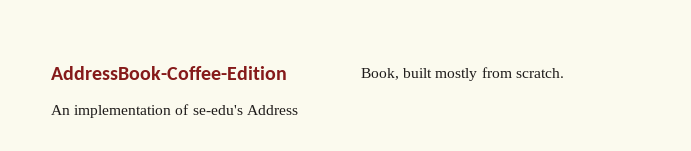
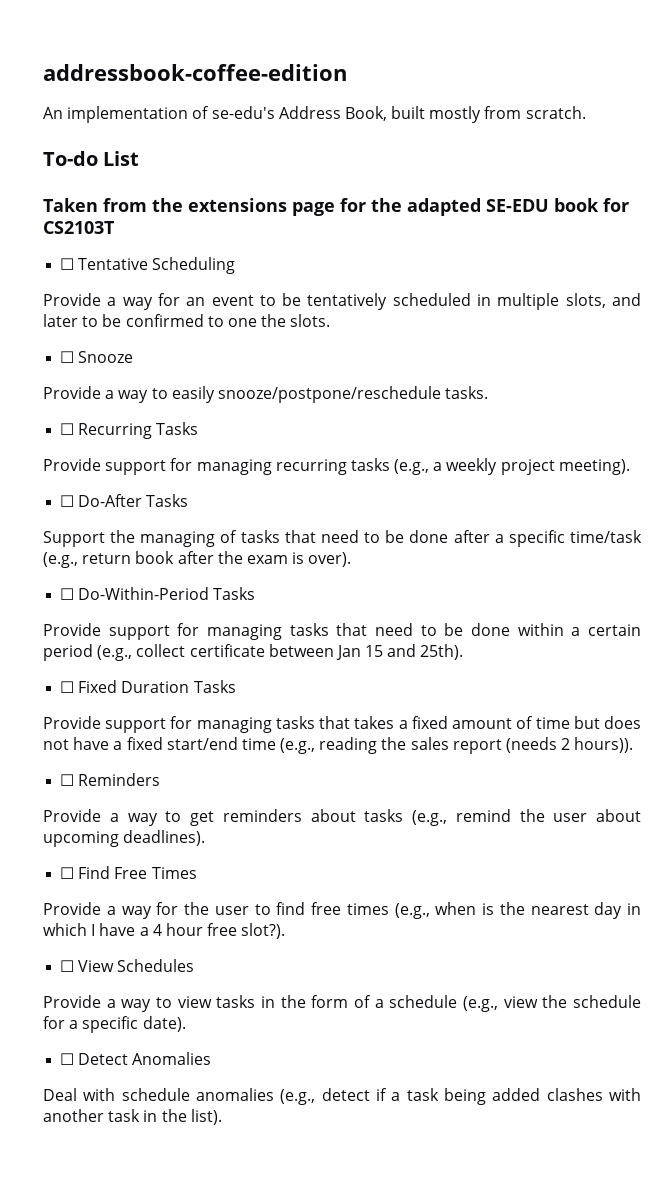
- AddressBook-Coffee-Edition
+ addressbook-coffee-edition
+ To-do List
+ Taken from the extensions page for the adapted SE-EDU book for CS2103T
+ ☐ Tentative Scheduling
+ Provide a way for an event to be tentatively scheduled in multiple slots, and later to be confirmed to one the slots.
+ ☐ Snooze
+ Provide a way to easily snooze/postpone/reschedule tasks.
+ ☐ Recurring Tasks
+ Provide support for managing recurring tasks (e.g., a weekly project meeting).
+ ☐ Do-After Tasks
+ Support the managing of tasks that need to be done after a specific time/task (e.g., return book after the exam is over).
+ ☐ Do-Within-Period Tasks
+ Provide support for managing tasks that need to be done within a certain period (e.g., collect certificate between Jan 15 and 25th).
+ ☐ Fixed Duration Tasks
+ Provide support for managing tasks that takes a fixed amount of time but does not have a fixed start/end time (e.g., reading the sales report (needs 2 hours)).
+ ☐ Reminders
+ Provide a way to get reminders about tasks (e.g., remind the user about upcoming deadlines).
+ ☐ Find Free Times
+ Provide a way for the user to find free times (e.g., when is the nearest day in which I have a 4 hour free slot?).
+ ☐ View Schedules
+ Provide a way to view tasks in the form of a schedule (e.g., view the schedule for a specific date).
+ ☐ Detect Anomalies
+ Deal with schedule anomalies (e.g., detect if a task being added clashes with another task in the list).

